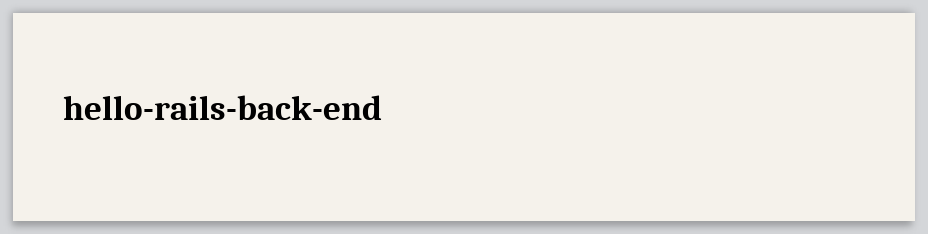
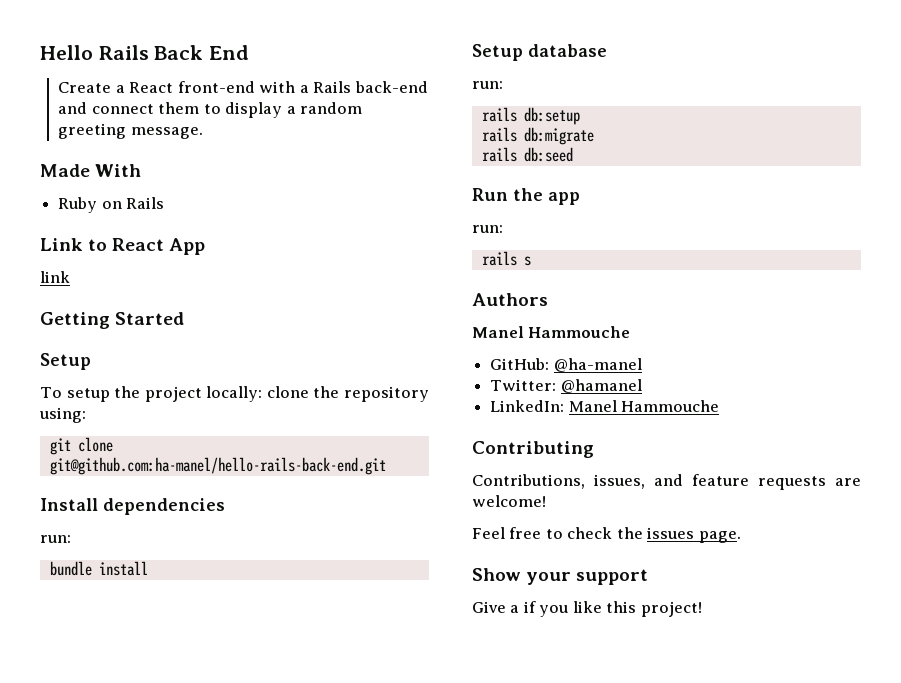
- hello-rails-back-end
+ Hello Rails Back End
+ Create a React front-end with a Rails back-end and connect them to display a random greeting message.
+ Made With
+ Ruby on Rails
+ Link to React App
+ link
+ Getting Started
+ Setup
+ To setup the project locally: clone the repository using:
+ git clone git@github.com:ha-manel/hello-rails-back-end.git
+ Install dependencies
+ run:
+ bundle install
+ Setup database
+ run:
+ rails db:setup
+ rails db:migrate
+ rails db:seed
+ Run the app
+ run:
+ rails s
+ Authors
+ Manel Hammouche
+ GitHub: @ha-manel
+ Twitter: @hamanel
+ LinkedIn: Manel Hammouche
+ Contributing
+ Contributions, issues, and feature requests are welcome!
+ Feel free to check the issues page.
+ Show your support
+ Give a if you like this project!

